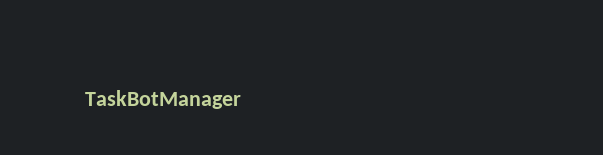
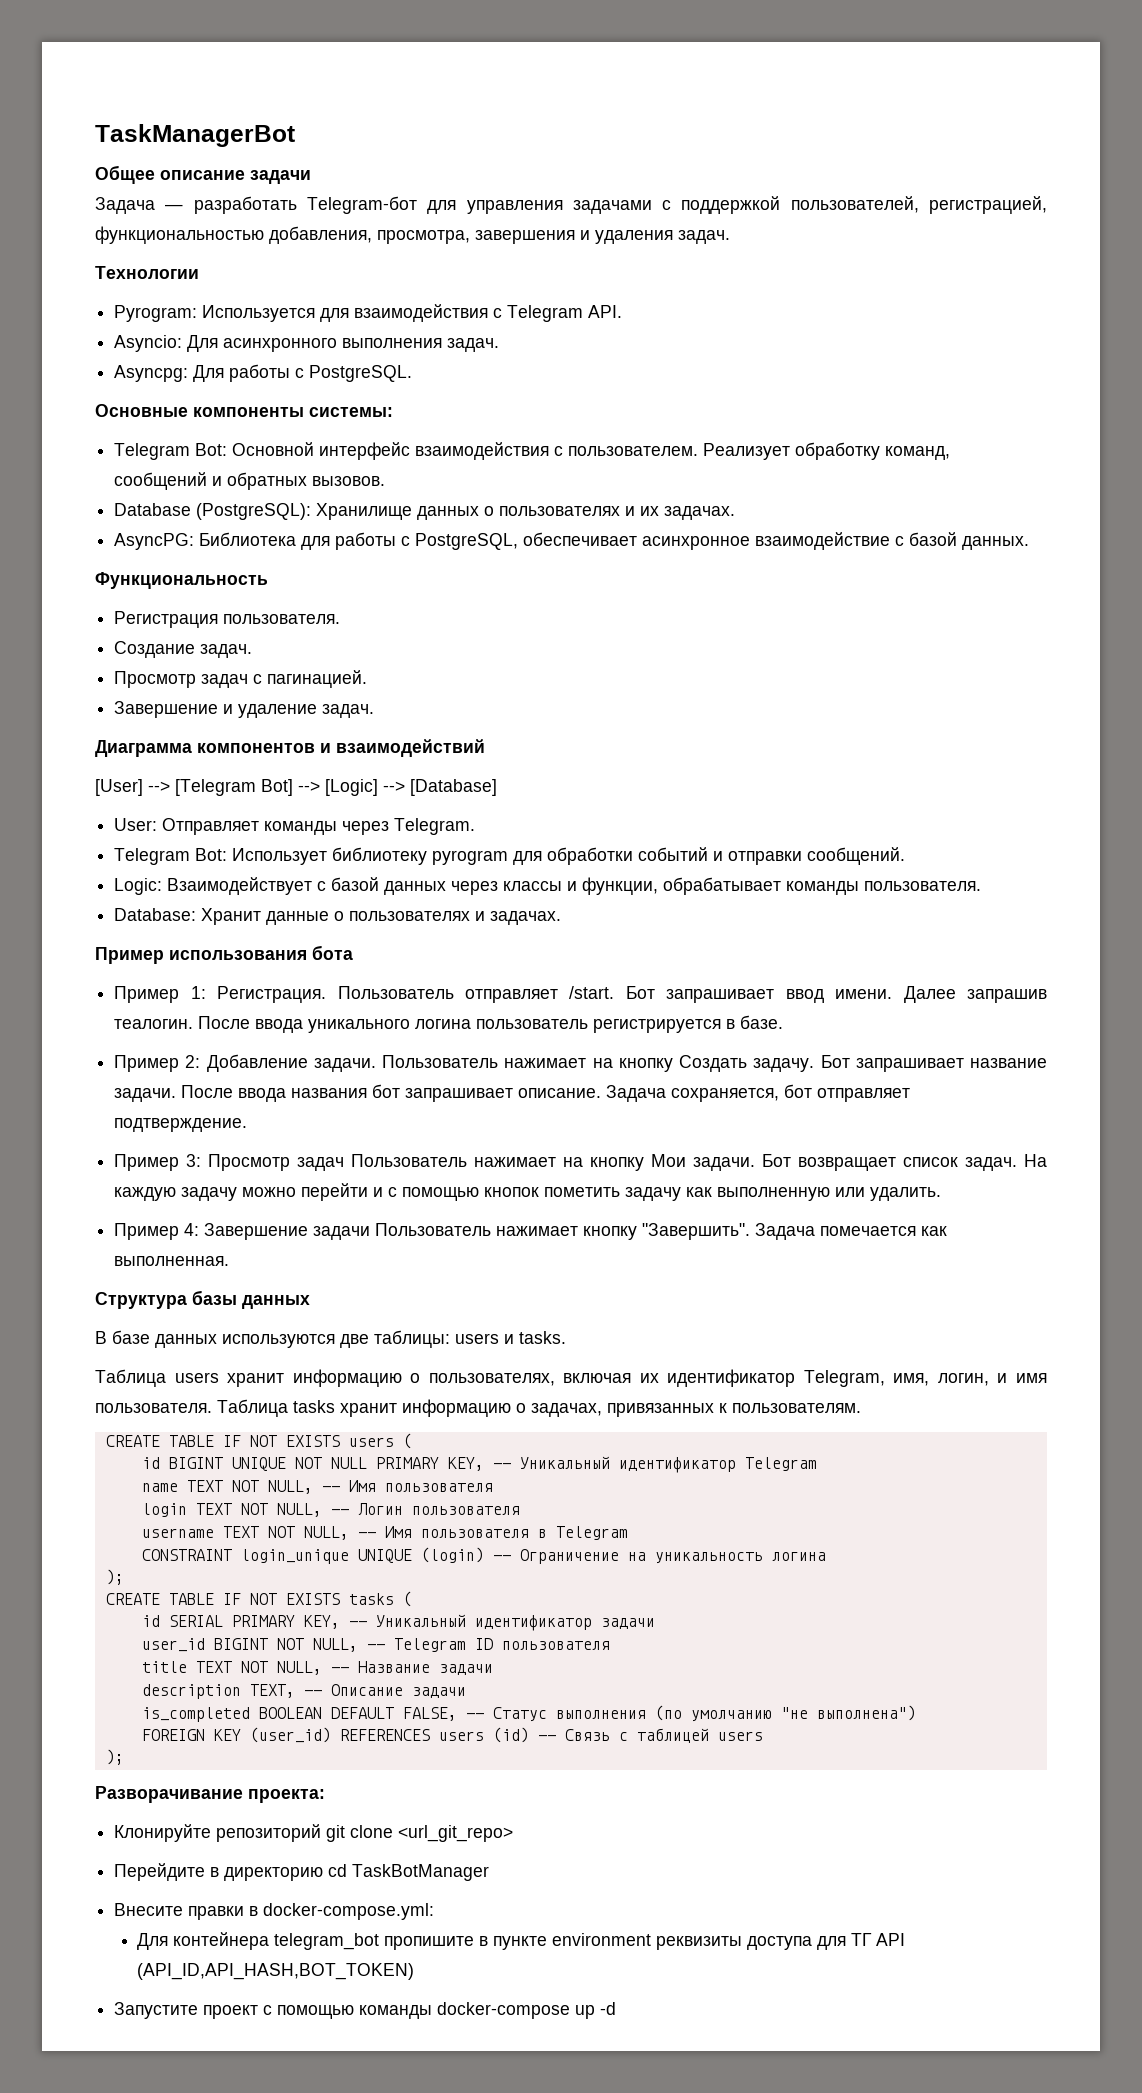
- TaskBotManager
+ TaskManagerBot
+ Общее описание задачи
+ Задача — разработать Telegram-бот для управления задачами с поддержкой пользователей, регистрацией, функциональностью добавления, просмотра, завершения и удаления задач.
+ Технологии
+ Pyrogram: Используется для взаимодействия с Telegram API.
+ Asyncio: Для асинхронного выполнения задач.
+ Asyncpg: Для работы с PostgreSQL.
+ Основные компоненты системы:
+ Telegram Bot: Основной интерфейс взаимодействия с пользователем. Реализует обработку команд, сообщений и обратных вызовов.
+ Database (PostgreSQL): Хранилище данных о пользователях и их задачах.
+ AsyncPG: Библиотека для работы с PostgreSQL, обеспечивает асинхронное взаимодействие с базой данных.
+ Функциональность
+ Регистрация пользователя.
+ Создание задач.
+ Просмотр задач с пагинацией.
+ Завершение и удаление задач.
+ Диаграмма компонентов и взаимодействий
+ [User] --> [Telegram Bot] --> [Logic] --> [Database]
+ User: Отправляет команды через Telegram.
+ Telegram Bot: Использует библиотеку pyrogram для обработки событий и отправки сообщений.
+ Logic: Взаимодействует с базой данных через классы и функции, обрабатывает команды пользователя.
+ Database: Хранит данные о пользователях и задачах.
+ Пример использования бота
+ Пример 1: Регистрация. Пользователь отправляет /start. Бот запрашивает ввод имени. Далее запрашив теалогин. После ввода уникального логина пользователь регистрируется в базе.
+ Пример 2: Добавление задачи. Пользователь нажимает на кнопку Создать задачу. Бот запрашивает название задачи. После ввода названия бот запрашивает описание. Задача сохраняется, бот отправляет подтверждение.
+ Пример 3: Просмотр задач Пользователь нажимает на кнопку Мои задачи. Бот возвращает список задач. На каждую задачу можно перейти и с помощью кнопок пометить задачу как выполненную или удалить.
+ Пример 4: Завершение задачи Пользователь нажимает кнопку "Завершить". Задача помечается как выполненная.
+ Структура базы данных
+ В базе данных используются две таблицы: users и tasks.
+ Таблица users хранит информацию о пользователях, включая их идентификатор Telegram, имя, логин, и имя пользователя. Таблица tasks хранит информацию о задачах, привязанных к пользователям.
+ CREATE TABLE IF NOT EXISTS users (
+ id BIGINT UNIQUE NOT NULL PRIMARY KEY, -- Уникальный идентификатор Telegram
+ name TEXT NOT NULL, -- Имя пользователя
+ login TEXT NOT NULL, -- Логин пользователя
+ username TEXT NOT NULL, -- Имя пользователя в Telegram
+ CONSTRAINT login_unique UNIQUE (login) -- Ограничение на уникальность логина
+ );
+ CREATE TABLE IF NOT EXISTS tasks (
+ id SERIAL PRIMARY KEY, -- Уникальный идентификатор задачи
+ user_id BIGINT NOT NULL, -- Telegram ID пользователя
+ title TEXT NOT NULL, -- Название задачи
+ description TEXT, -- Описание задачи
+ is_completed BOOLEAN DEFAULT FALSE, -- Статус выполнения (по умолчанию "не выполнена")
+ FOREIGN KEY (user_id) REFERENCES users (id) -- Связь с таблицей users
+ );
+ Разворачивание проекта:
+ Клонируйте репозиторий git clone <url_git_repo>
+ Перейдите в директорию cd TaskBotManager
+ Внесите правки в docker-compose.yml:
+ Для контейнера telegram_bot пропишите в пункте environment реквизиты доступа для ТГ API (API_ID,API_HASH,BOT_TOKEN)
+ Запустите проект с помощью команды docker-compose up -d

